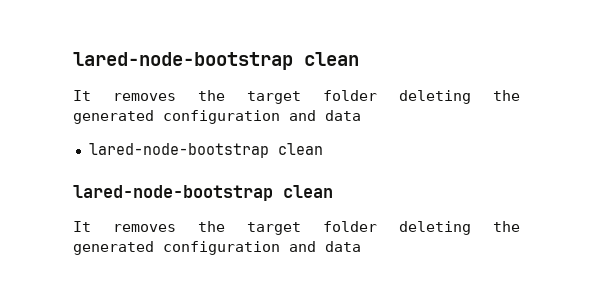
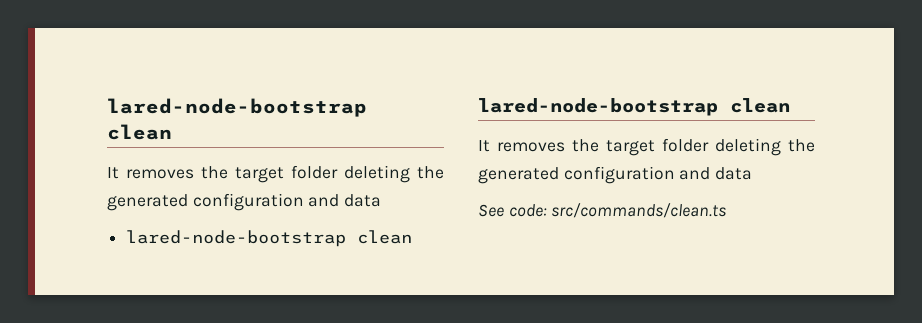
+ See code: src/commands/clean.ts

